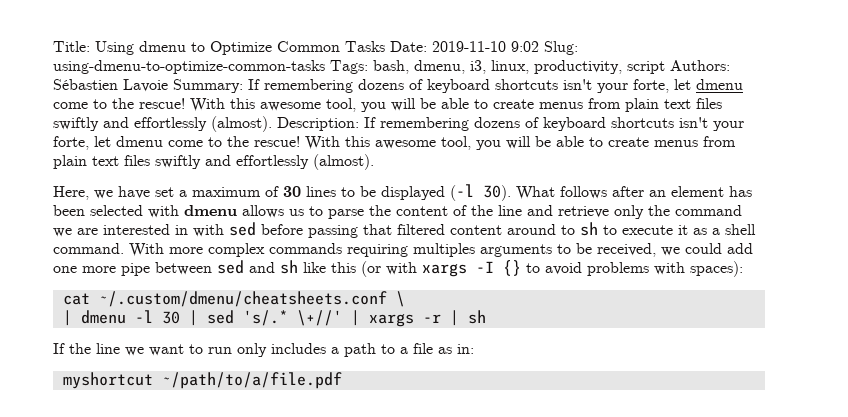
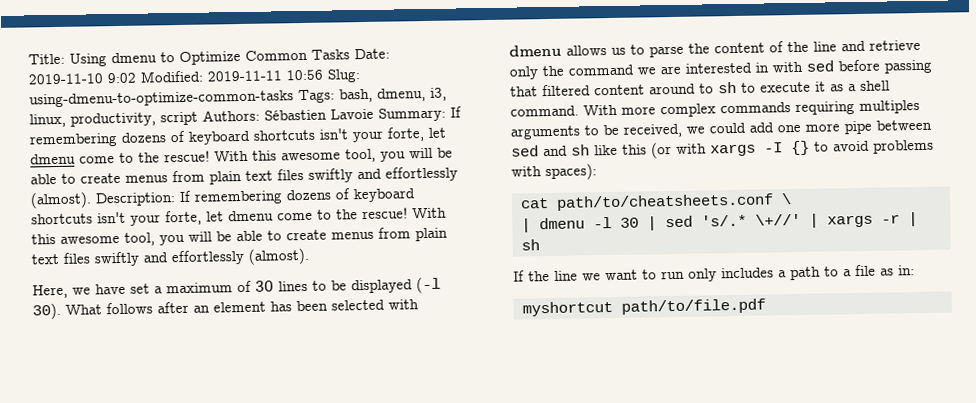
- Title: Using dmenu to Optimize Common Tasks Date: 2019-11-10 9:02 Slug: using-dmenu-to-optimize-common-tasks Tags: bash, dmenu, i3, linux, productivity, script Authors: Sébastien Lavoie Summary: If remembering dozens of keyboard shortcuts isn't your forte, let dmenu come to the rescue!
+ Title: Using dmenu to Optimize Common Tasks Date: 2019-11-10 9:02 Modified: 2019-11-11 10:56 Slug: using-dmenu-to-optimize-common-tasks Tags: bash, dmenu, i3, linux, productivity, script Authors: Sébastien Lavoie Summary: If remembering dozens of keyboard shortcuts isn't your forte, let dmenu come to the rescue!
- cat ~/.custom/dmenu/cheatsheets.conf \
+ cat path/to/cheatsheets.conf \
- myshortcut ~/path/to/a/file.pdf
+ myshortcut path/to/file.pdf

